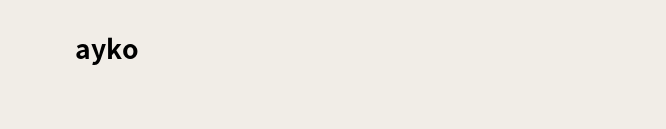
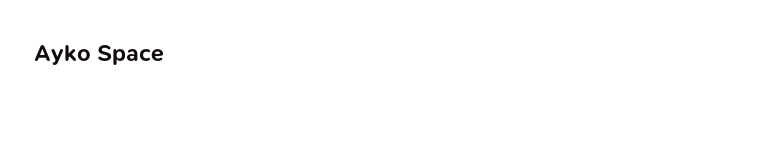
- ayko
+ Ayko Space

